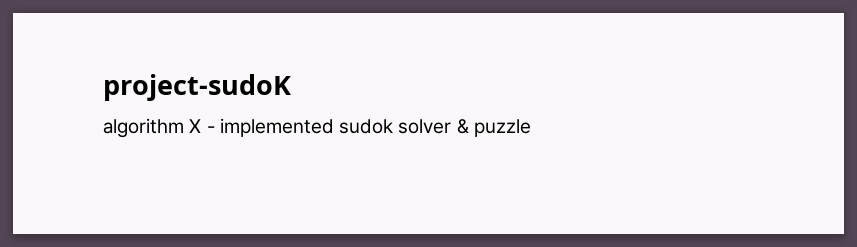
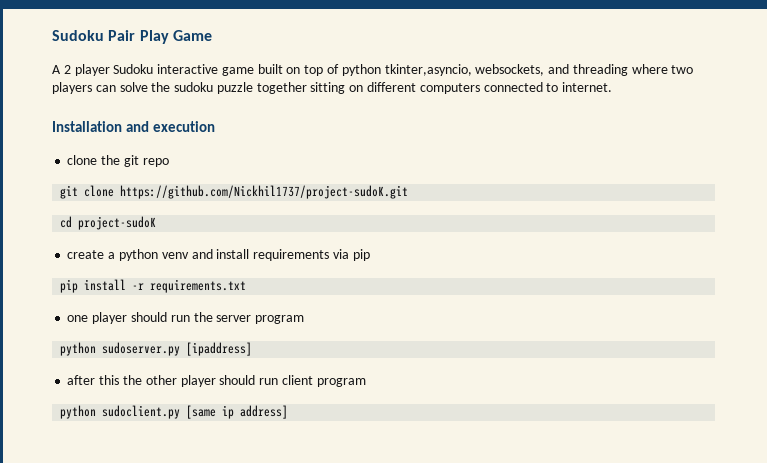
- project-sudoK
- algorithm X - implemented sudok solver & puzzle
+ Sudoku Pair Play Game
+ A 2 player Sudoku interactive game built on top of python tkinter,asyncio, websockets, and threading where two players can solve the sudoku puzzle together sitting on different computers connected to internet.
+ Installation and execution
+ clone the git repo
+ git clone https://github.com/Nickhil1737/project-sudoK.git
+ cd project-sudoK
+ create a python venv and install requirements via pip
+ pip install -r requirements.txt
+ one player should run the server program
+ python sudoserver.py [ipaddress]
+ after this the other player should run client program
+ python sudoclient.py [same ip address]

